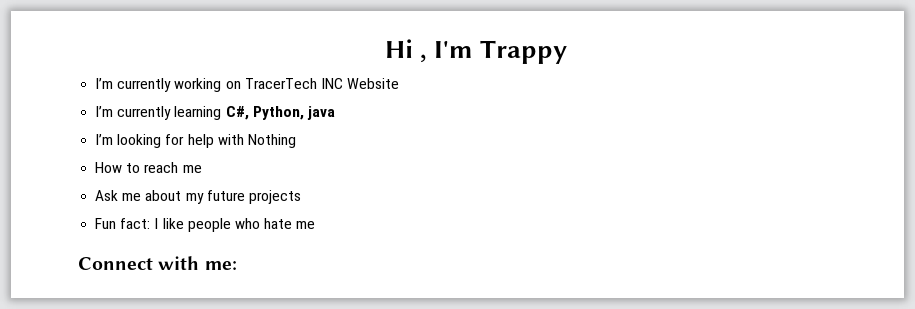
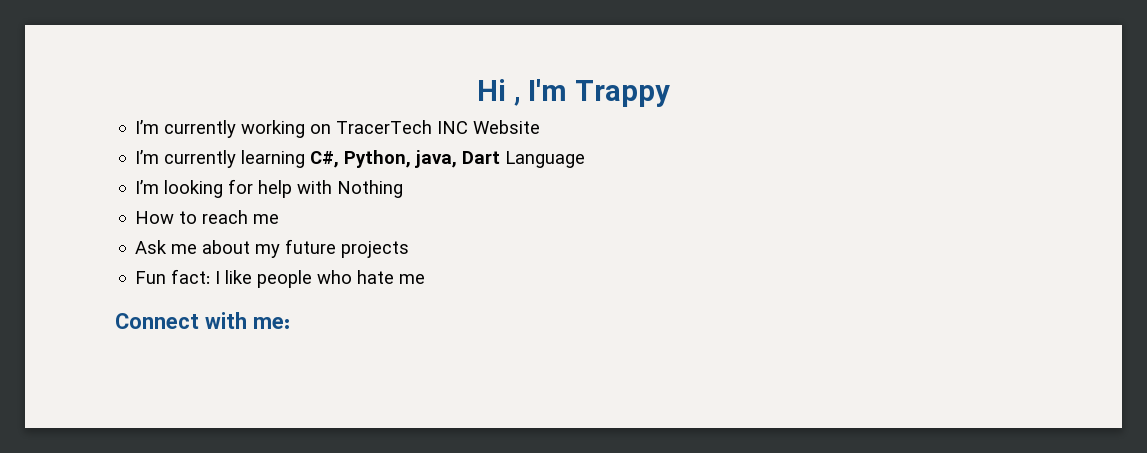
- I’m currently learning C#, Python, java
+ I’m currently learning C#, Python, java, Dart Language

